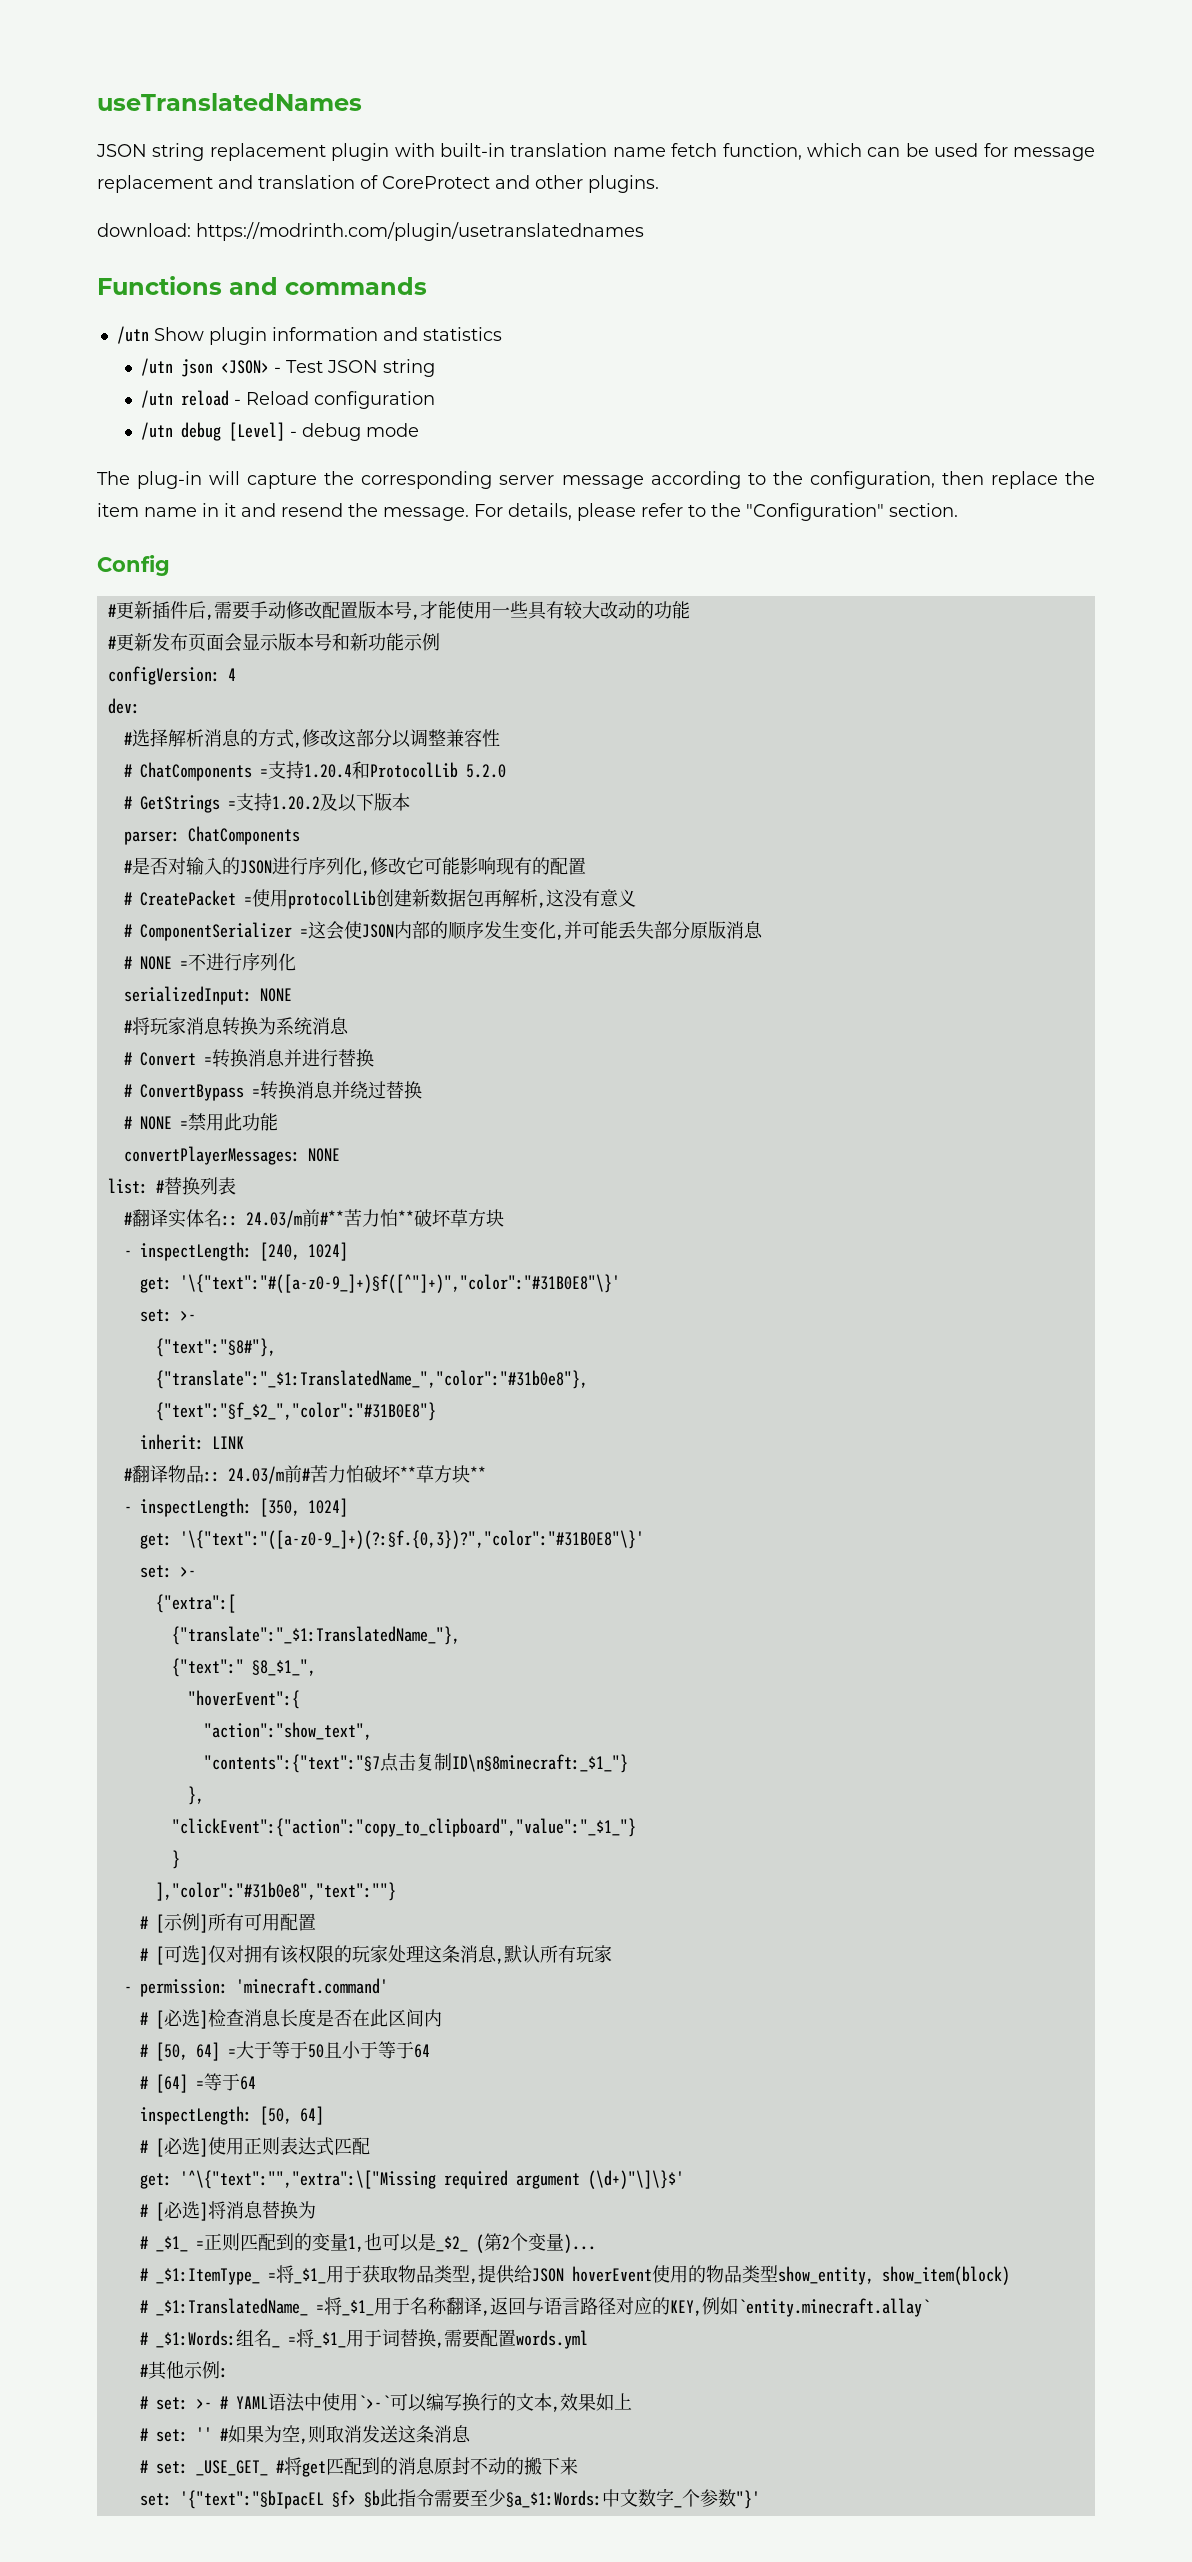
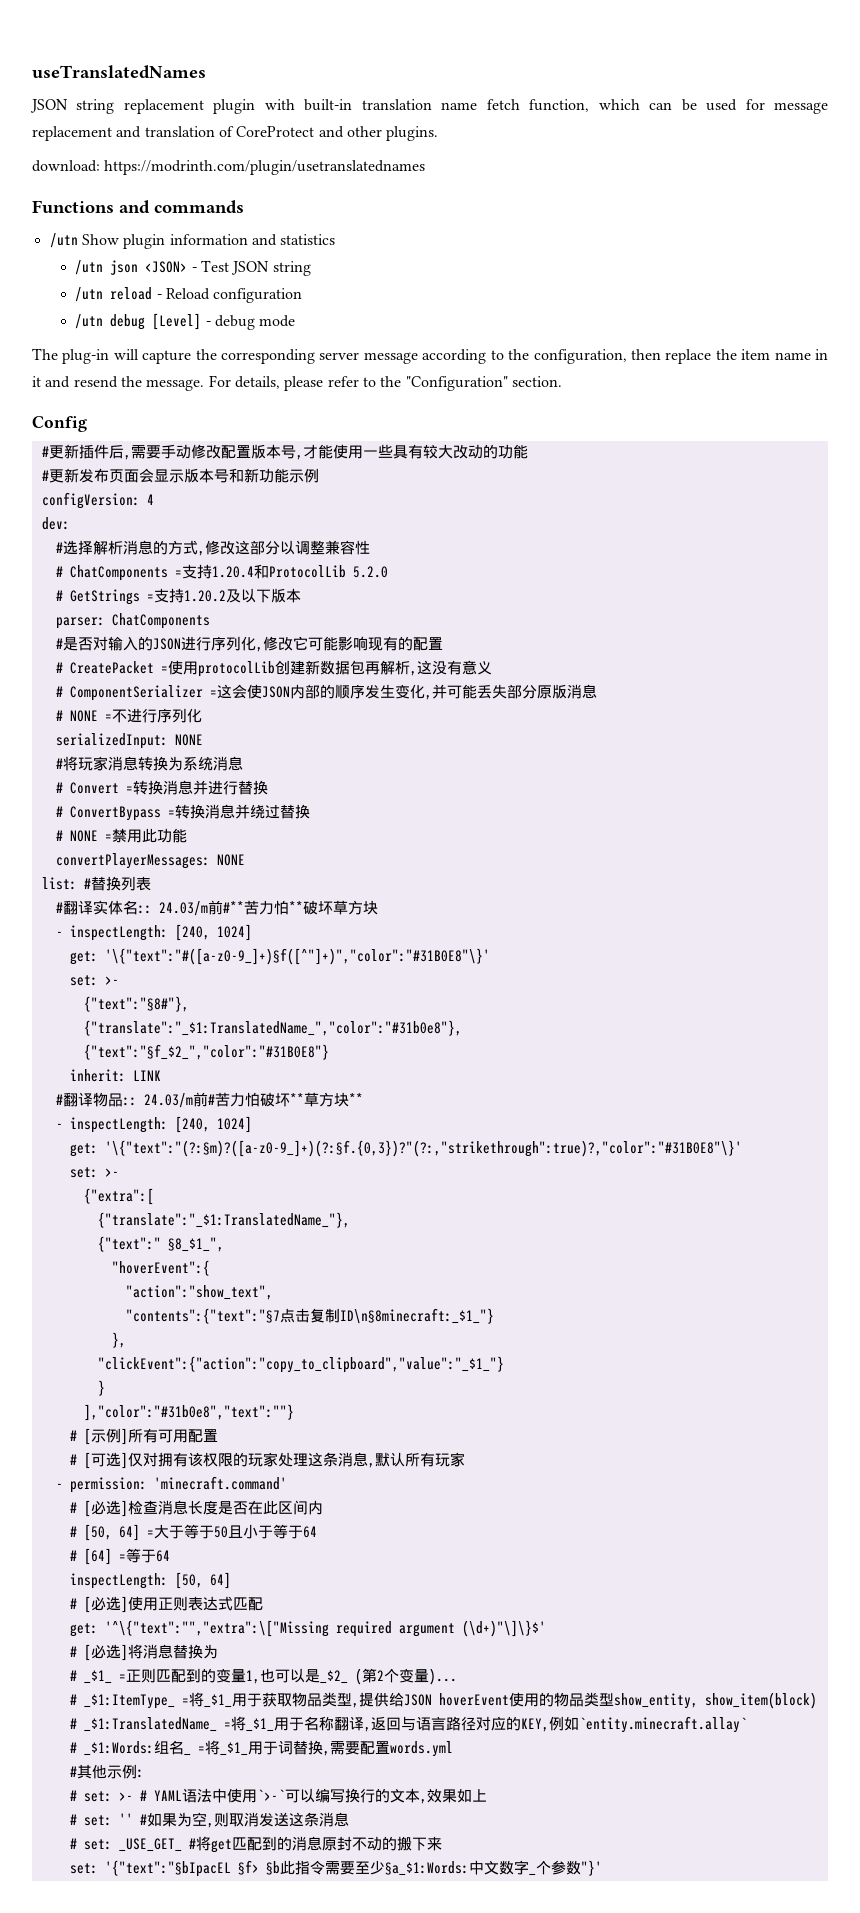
  #翻译物品:: 24.03/m前#苦力怕破坏**草方块**
- - inspectLength: [350, 1024]
- get: '\{"text":"([a-z0-9_]+)(?:§f.{0,3})?","color":"#31B0E8"\}'
+ - inspectLength: [240, 1024]
+ get: '\{"text":"(?:§m)?([a-z0-9_]+)(?:§f.{0,3})?"(?:,"strikethrough":true)?,"color":"#31B0E8"\}'

